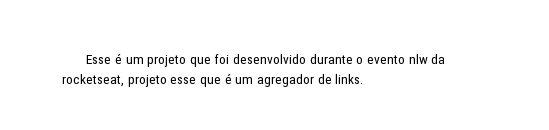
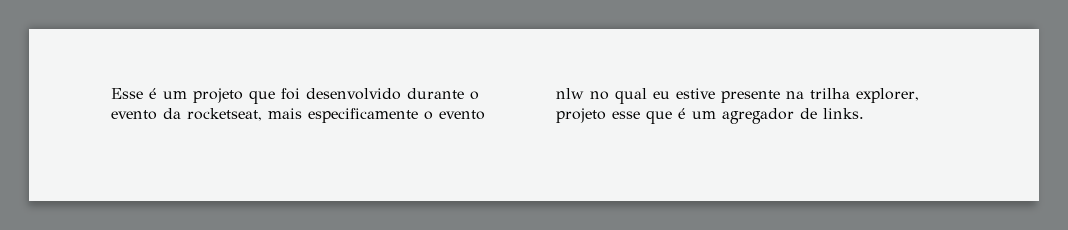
- Esse é um projeto que foi desenvolvido durante o evento nlw da rocketseat, projeto esse que é um agregador de links.
+ Esse é um projeto que foi desenvolvido durante o evento da rocketseat, mais especificamente o evento nlw no qual eu estive presente na trilha explorer, projeto esse que é um agregador de links.

